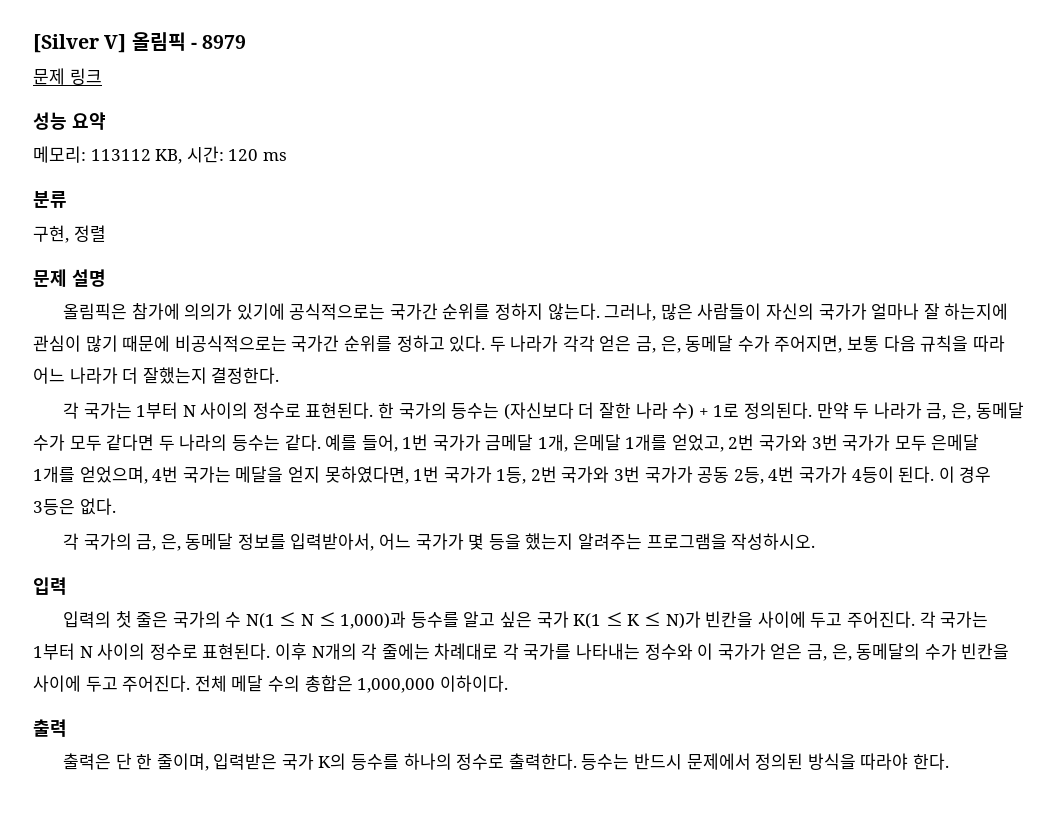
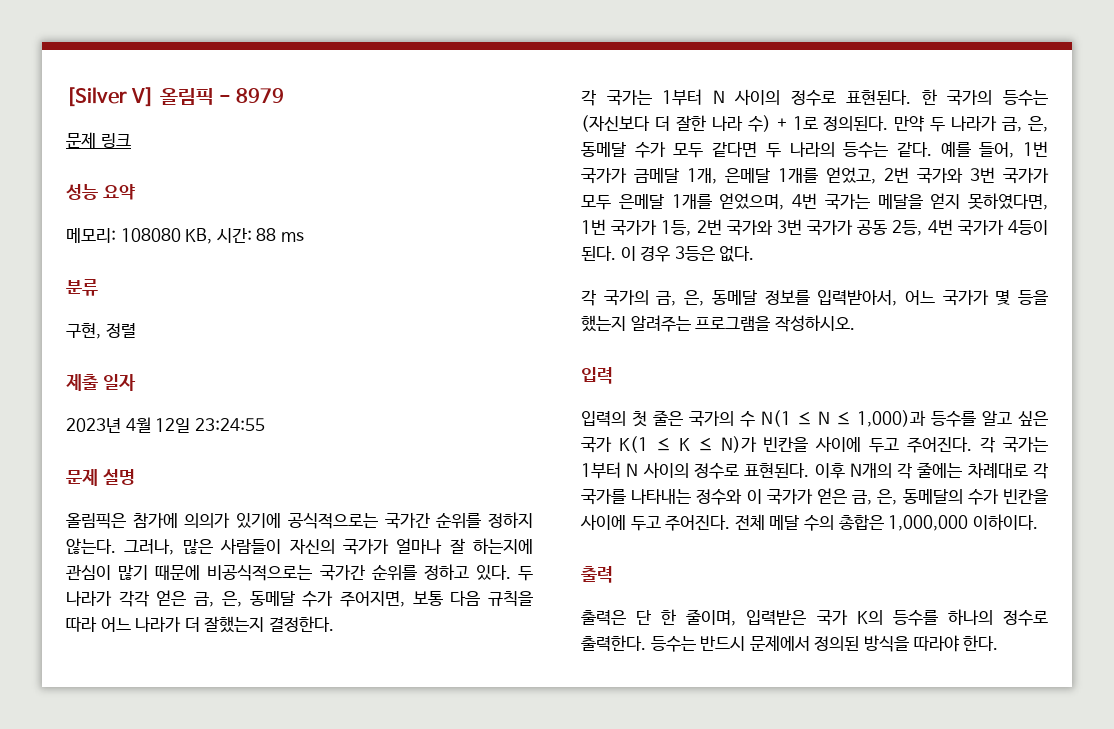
- 메모리: 113112 KB, 시간: 120 ms
+ 메모리: 108080 KB, 시간: 88 ms
+ 제출 일자
+ 2023년 4월 12일 23:24:55

